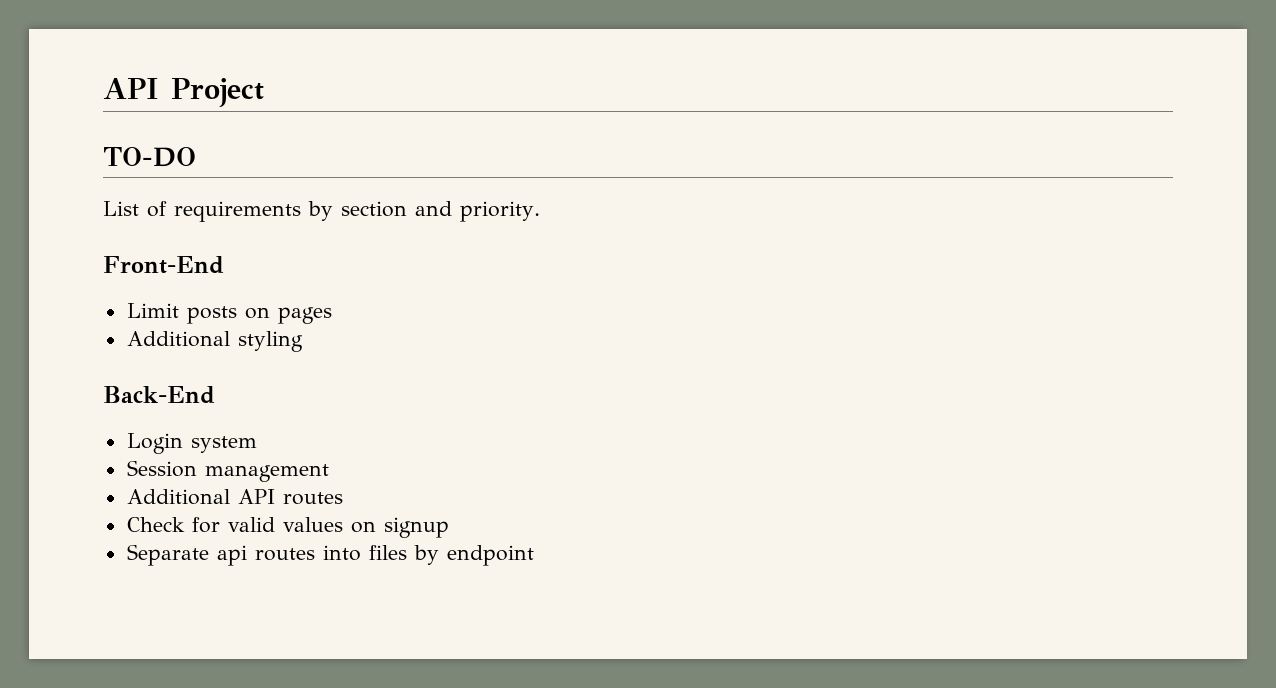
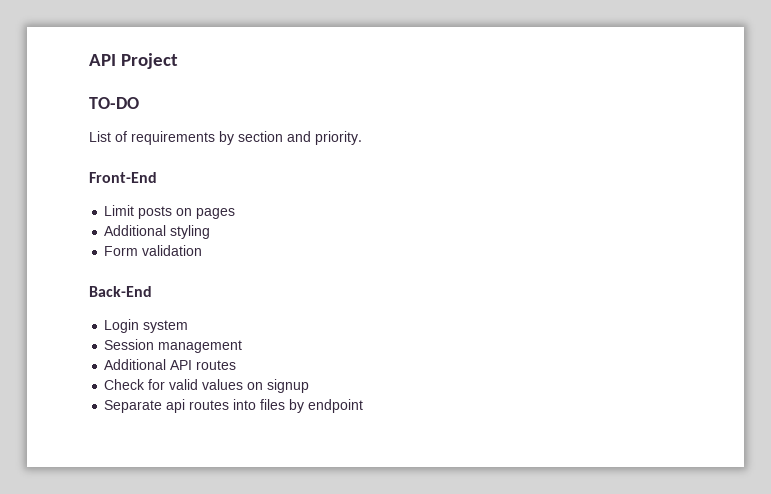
+ Form validation

